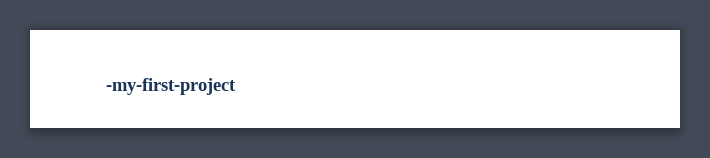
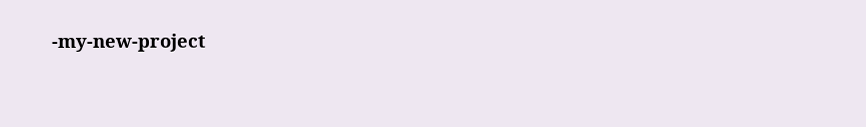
- -my-first-project
+ -my-new-project

